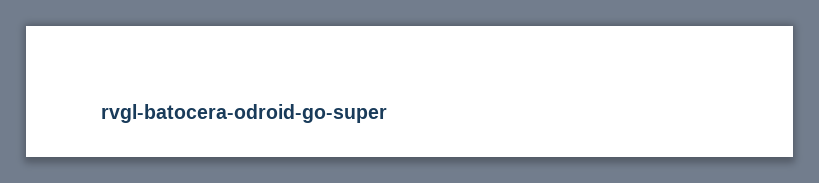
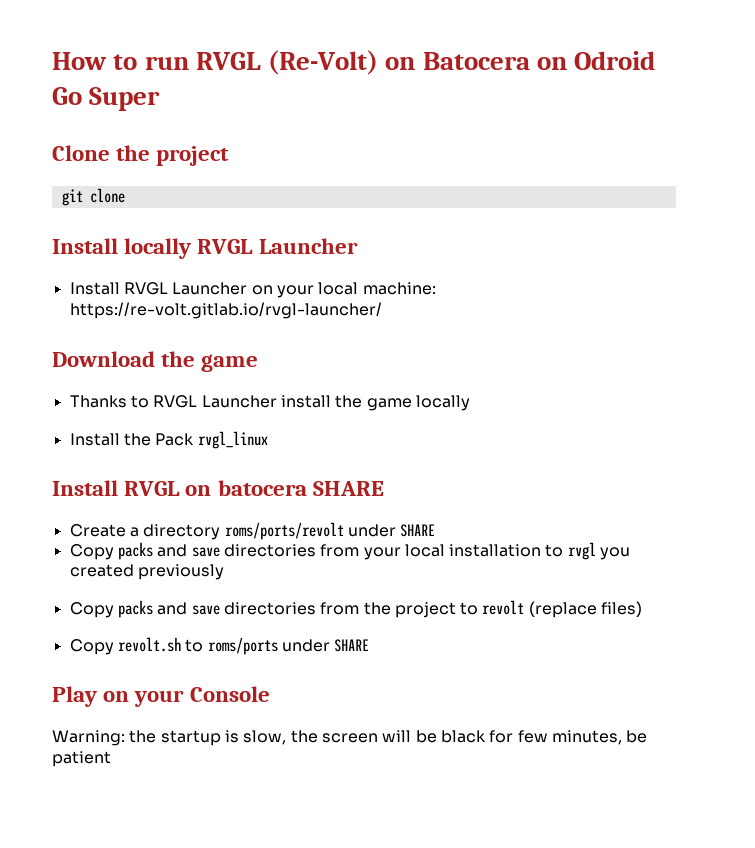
- rvgl-batocera-odroid-go-super
+ How to run RVGL (Re-Volt) on Batocera on Odroid Go Super
+ Clone the project
+ git clone
+ Install locally RVGL Launcher
+ Install RVGL Launcher on your local machine: https://re-volt.gitlab.io/rvgl-launcher/
+ Download the game
+ Thanks to RVGL Launcher install the game locally
+ Install the Pack rvgl_linux
+ Install RVGL on batocera SHARE
+ Create a directory roms/ports/revolt under SHARE
+ Copy packs and save directories from your local installation to rvgl you created previously
+ Copy packs and save directories from the project to revolt (replace files)
+ Copy revolt.sh to roms/ports under SHARE
+ Play on your Console
+ Warning: the startup is slow, the screen will be black for few minutes, be patient

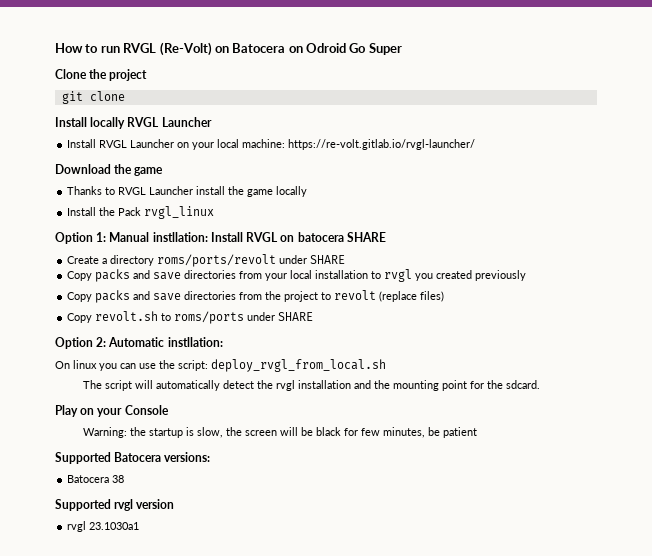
- Install RVGL on batocera SHARE
+ Option 1: Manual instllation: Install RVGL on batocera SHARE
+ Option 2: Automatic instllation:
+ On linux you can use the script: deploy_rvgl_from_local.sh
+ The script will automatically detect the rvgl installation and the mounting point for the sdcard.
+ Supported Batocera versions:
+ Batocera 38
+ Supported rvgl version
+ rvgl 23.1030a1

